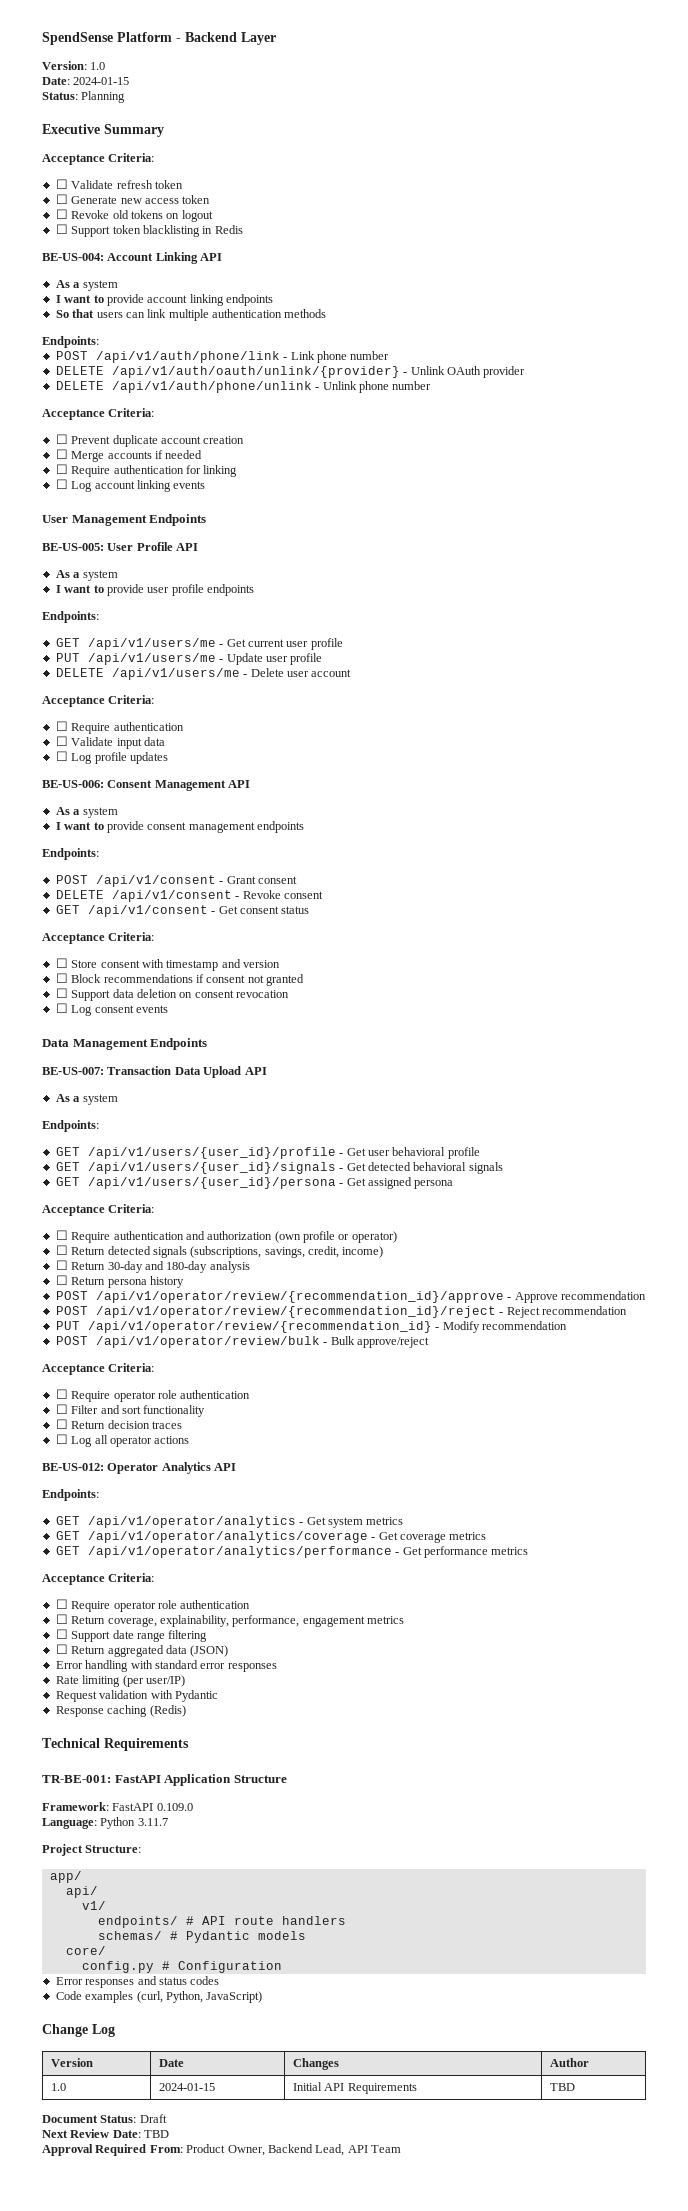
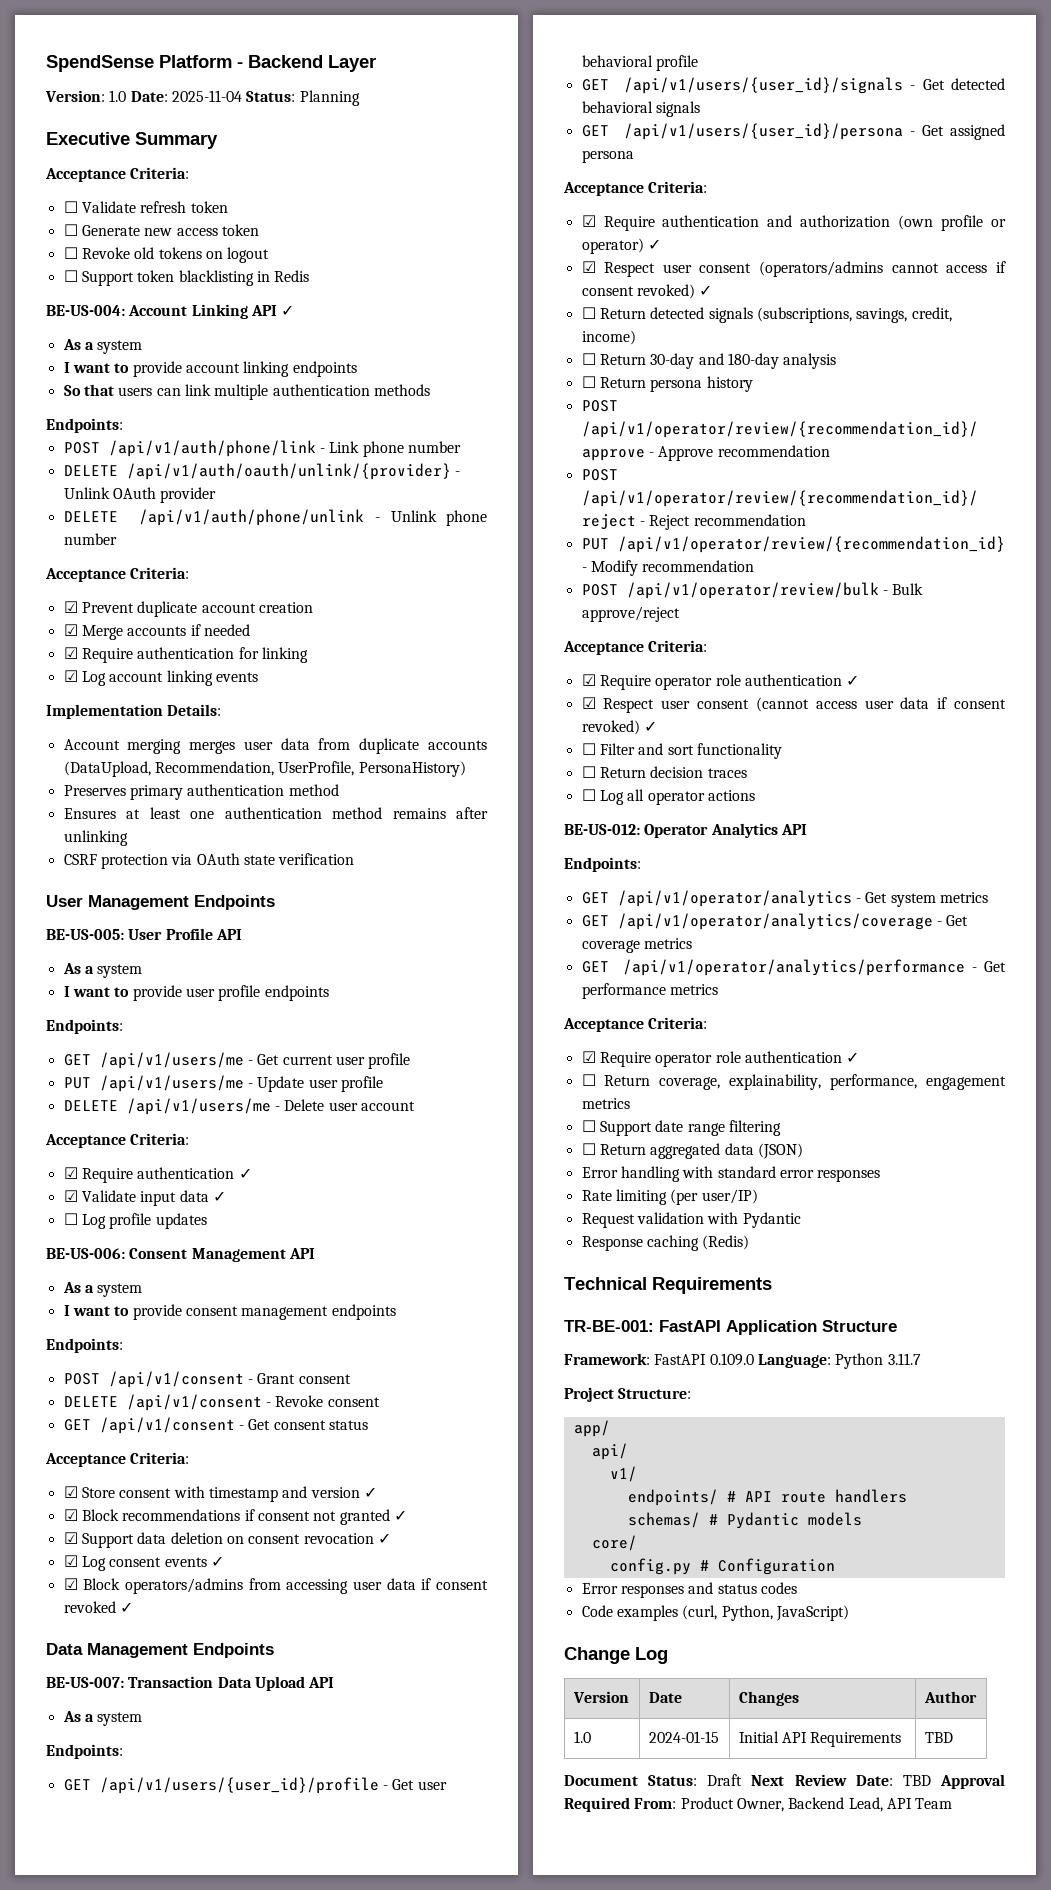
- Version: 1.0
- Date: 2024-01-15
- Status: Planning
+ Version: 1.0 Date: 2025-11-04 Status: Planning
- BE-US-004: Account Linking API
+ BE-US-004: Account Linking API ✓
- ☐ Prevent duplicate account creation
+ ☑ Prevent duplicate account creation
- ☐ Merge accounts if needed
+ ☑ Merge accounts if needed
- ☐ Require authentication for linking
+ ☑ Require authentication for linking
- ☐ Log account linking events
+ ☑ Log account linking events
+ Implementation Details:
+ Account merging merges user data from duplicate accounts (DataUpload, Recommendation, UserProfile, PersonaHistory)
+ Preserves primary authentication method
+ Ensures at least one authentication method remains after unlinking
+ CSRF protection via OAuth state verification
  DELETE /api/v1/users/me - Delete user account
  Acceptance Criteria:
- ☐ Require authentication
- ☐ Validate input data
+ ☑ Require authentication ✓
+ ☑ Validate input data ✓
- ☐ Store consent with timestamp and version
- ☐ Block recommendations if consent not granted
- ☐ Support data deletion on consent revocation
- ☐ Log consent events
+ ☑ Store consent with timestamp and version ✓
+ ☑ Block recommendations if consent not granted ✓
+ ☑ Support data deletion on consent revocation ✓
+ ☑ Log consent events ✓
+ ☑ Block operators/admins from accessing user data if consent revoked ✓
- ☐ Require authentication and authorization (own profile or operator)
+ ☑ Require authentication and authorization (own profile or operator) ✓
+ ☑ Respect user consent (operators/admins cannot access if consent revoked) ✓
  POST /api/v1/operator/review/bulk - Bulk approve/reject
  Acceptance Criteria:
- ☐ Require operator role authentication
+ ☑ Require operator role authentication ✓
+ ☑ Respect user consent (cannot access user data if consent revoked) ✓
  GET /api/v1/operator/analytics/performance - Get performance metrics
  Acceptance Criteria:
- ☐ Require operator role authentication
+ ☑ Require operator role authentication ✓
- Framework: FastAPI 0.109.0
- Language: Python 3.11.7
+ Framework: FastAPI 0.109.0 Language: Python 3.11.7
- Document Status: Draft
- Next Review Date: TBD
- Approval Required From: Product Owner, Backend Lead, API Team
+ Document Status: Draft Next Review Date: TBD Approval Required From: Product Owner, Backend Lead, API Team

